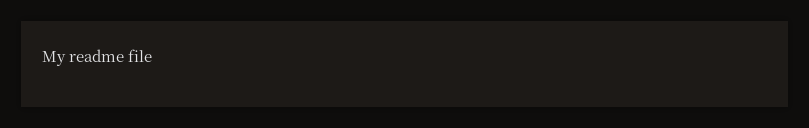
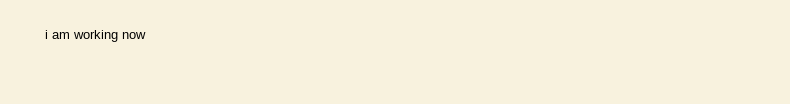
- My readme file
+ i am working now

